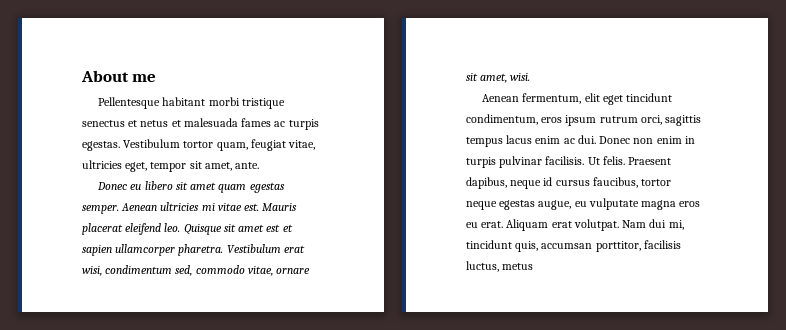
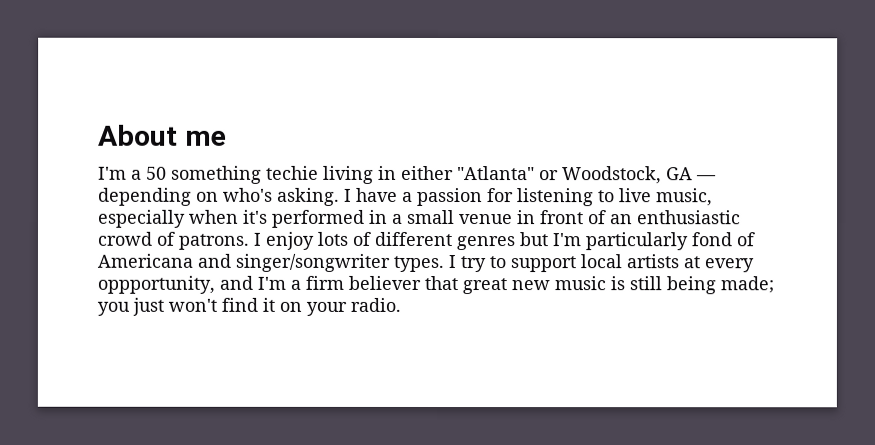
- Pellentesque habitant morbi tristique senectus et netus et malesuada fames ac turpis egestas. Vestibulum tortor quam, feugiat vitae, ultricies eget, tempor sit amet, ante.
- Donec eu libero sit amet quam egestas semper. Aenean ultricies mi vitae est. Mauris placerat eleifend leo. Quisque sit amet est et sapien ullamcorper pharetra. Vestibulum erat wisi, condimentum sed, commodo vitae, ornare sit amet, wisi.
- Aenean fermentum, elit eget tincidunt condimentum, eros ipsum rutrum orci, sagittis tempus lacus enim ac dui. Donec non enim in turpis pulvinar facilisis. Ut felis. Praesent dapibus, neque id cursus faucibus, tortor neque egestas augue, eu vulputate magna eros eu erat. Aliquam erat volutpat. Nam dui mi, tincidunt quis, accumsan porttitor, facilisis luctus, metus
+ I'm a 50 something techie living in either "Atlanta" or Woodstock, GA — depending on who's asking. I have a passion for listening to live music, especially when it's performed in a small venue in front of an enthusiastic crowd of patrons. I enjoy lots of different genres but I'm particularly fond of Americana and singer/songwriter types. I try to support local artists at every oppportunity, and I'm a firm believer that great new music is still being made; you just won't find it on your radio.

